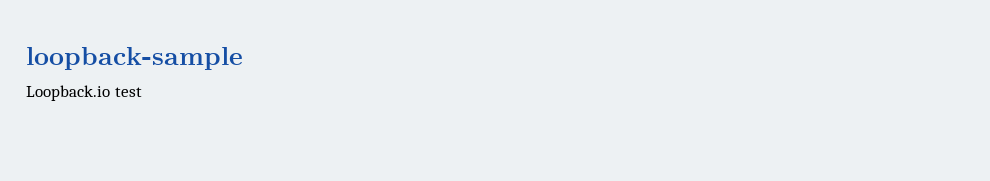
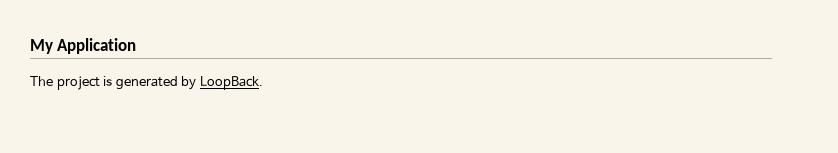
- loopback-sample
- Loopback.io test
+ My Application
+ The project is generated by LoopBack.

